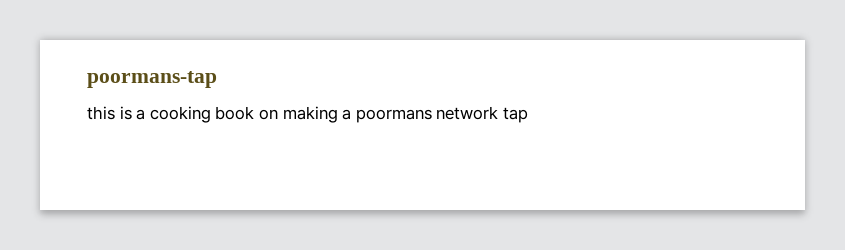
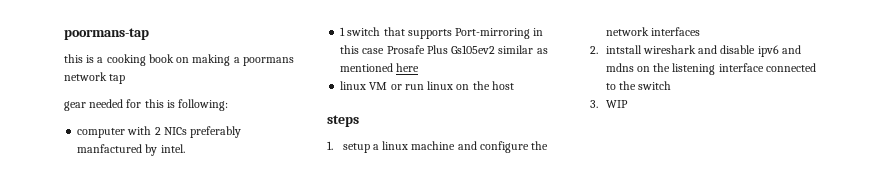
+ gear needed for this is following:
+ computer with 2 NICs preferably manfactured by intel.
+ 1 switch that supports Port-mirroring in this case Prosafe Plus Gs105ev2 similar as mentioned here
+ linux VM or run linux on the host
+ steps
+ 1. setup a linux machine and configure the network interfaces
+ 2. intstall wireshark and disable ipv6 and mdns on the listening interface connected to the switch
+ 3. WIP

